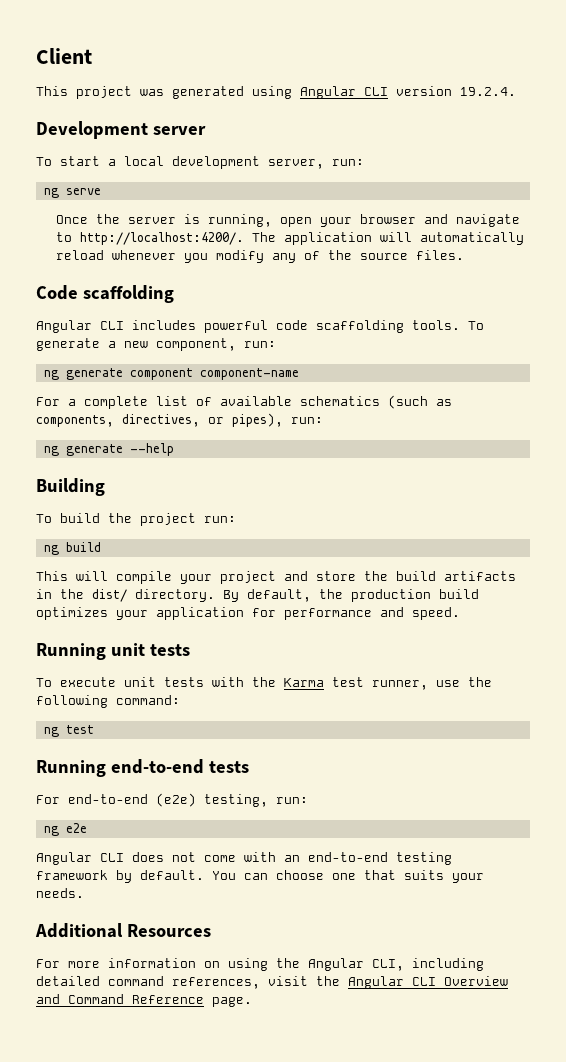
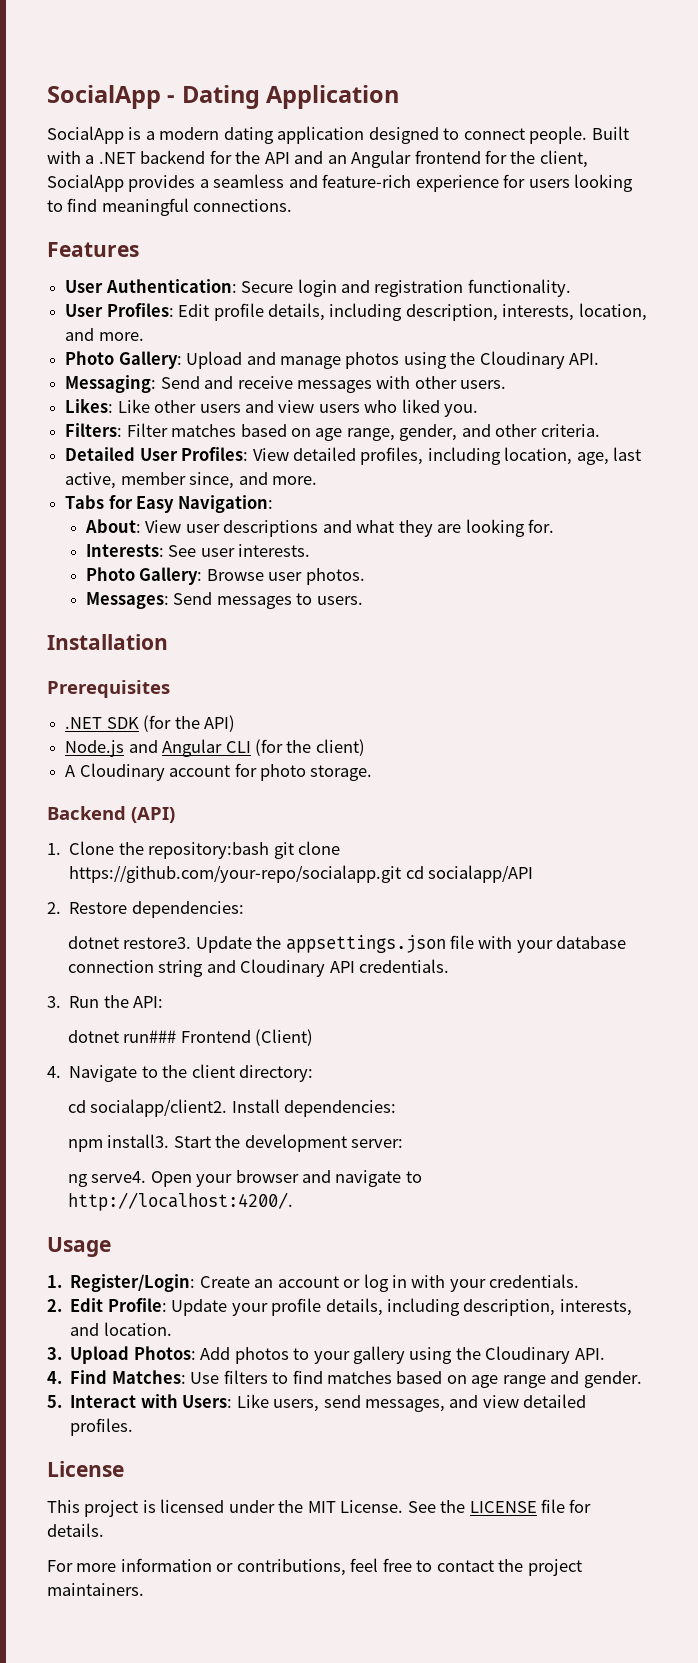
- Client
- This project was generated using Angular CLI version 19.2.4.
- Development server
- To start a local development server, run:
- ng serve
- Once the server is running, open your browser and navigate to http://localhost:4200/. The application will automatically reload whenever you modify any of the source files.
- Code scaffolding
- Angular CLI includes powerful code scaffolding tools. To generate a new component, run:
- ng generate component component-name
- For a complete list of available schematics (such as components, directives, or pipes), run:
- ng generate --help
- Building
- To build the project run:
- ng build
- This will compile your project and store the build artifacts in the dist/ directory. By default, the production build optimizes your application for performance and speed.
- Running unit tests
- To execute unit tests with the Karma test runner, use the following command:
- ng test
- Running end-to-end tests
- For end-to-end (e2e) testing, run:
- ng e2e
- Angular CLI does not come with an end-to-end testing framework by default. You can choose one that suits your needs.
- Additional Resources
- For more information on using the Angular CLI, including detailed command references, visit the Angular CLI Overview and Command Reference page.
+ SocialApp - Dating Application
+ SocialApp is a modern dating application designed to connect people. Built with a .NET backend for the API and an Angular frontend for the client, SocialApp provides a seamless and feature-rich experience for users looking to find meaningful connections.
+ Features
+ User Authentication: Secure login and registration functionality.
+ User Profiles: Edit profile details, including description, interests, location, and more.
+ Photo Gallery: Upload and manage photos using the Cloudinary API.
+ Messaging: Send and receive messages with other users.
+ Likes: Like other users and view users who liked you.
+ Filters: Filter matches based on age range, gender, and other criteria.
+ Detailed User Profiles: View detailed profiles, including location, age, last active, member since, and more.
+ Tabs for Easy Navigation:
+ About: View user descriptions and what they are looking for.
+ Interests: See user interests.
+ Photo Gallery: Browse user photos.
+ Messages: Send messages to users.
+ Installation
+ Prerequisites
+ .NET SDK (for the API)
+ Node.js and Angular CLI (for the client)
+ A Cloudinary account for photo storage.
+ Backend (API)
+ 1. Clone the repository:bash git clone https://github.com/your-repo/socialapp.git cd socialapp/API
+ 2. Restore dependencies:
+ dotnet restore3. Update the appsettings.json file with your database connection string and Cloudinary API credentials.
+ 3. Run the API:
+ dotnet run### Frontend (Client)
+ 4. Navigate to the client directory:
+ cd socialapp/client2. Install dependencies:
+ npm install3. Start the development server:
+ ng serve4. Open your browser and navigate to http://localhost:4200/.
+ Usage
+ 1. Register/Login: Create an account or log in with your credentials.
+ 2. Edit Profile: Update your profile details, including description, interests, and location.
+ 3. Upload Photos: Add photos to your gallery using the Cloudinary API.
+ 4. Find Matches: Use filters to find matches based on age range and gender.
+ 5. Interact with Users: Like users, send messages, and view detailed profiles.
+ License
+ This project is licensed under the MIT License. See the LICENSE file for details.
+ For more information or contributions, feel free to contact the project maintainers.

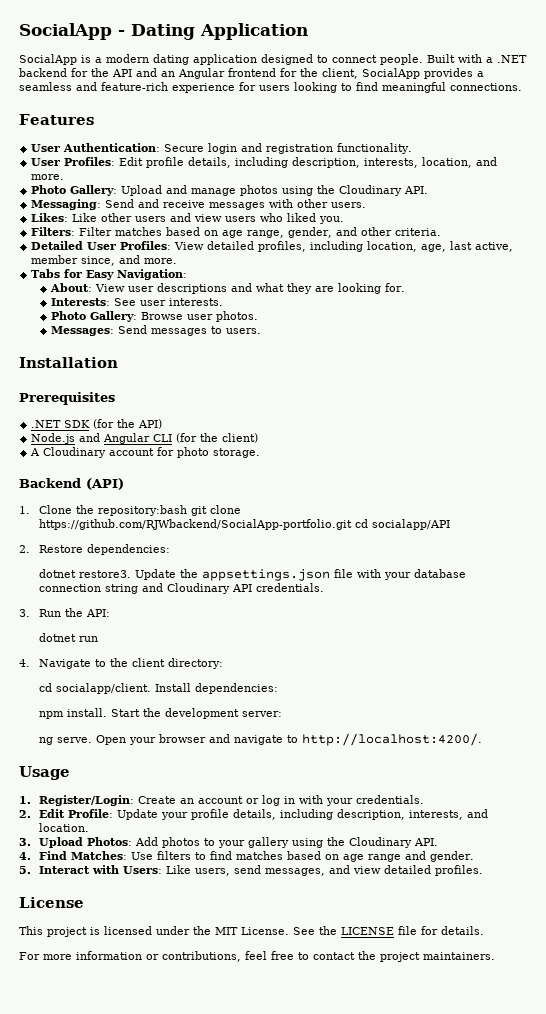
- 1. Clone the repository:bash git clone https://github.com/your-repo/socialapp.git cd socialapp/API
+ 1. Clone the repository:bash git clone https://github.com/RJWbackend/SocialApp-portfolio.git cd socialapp/API
- dotnet run### Frontend (Client)
+ dotnet run
- cd socialapp/client2.
+ cd socialapp/client.
- npm install3.
+ npm install.
- ng serve4.
+ ng serve.

